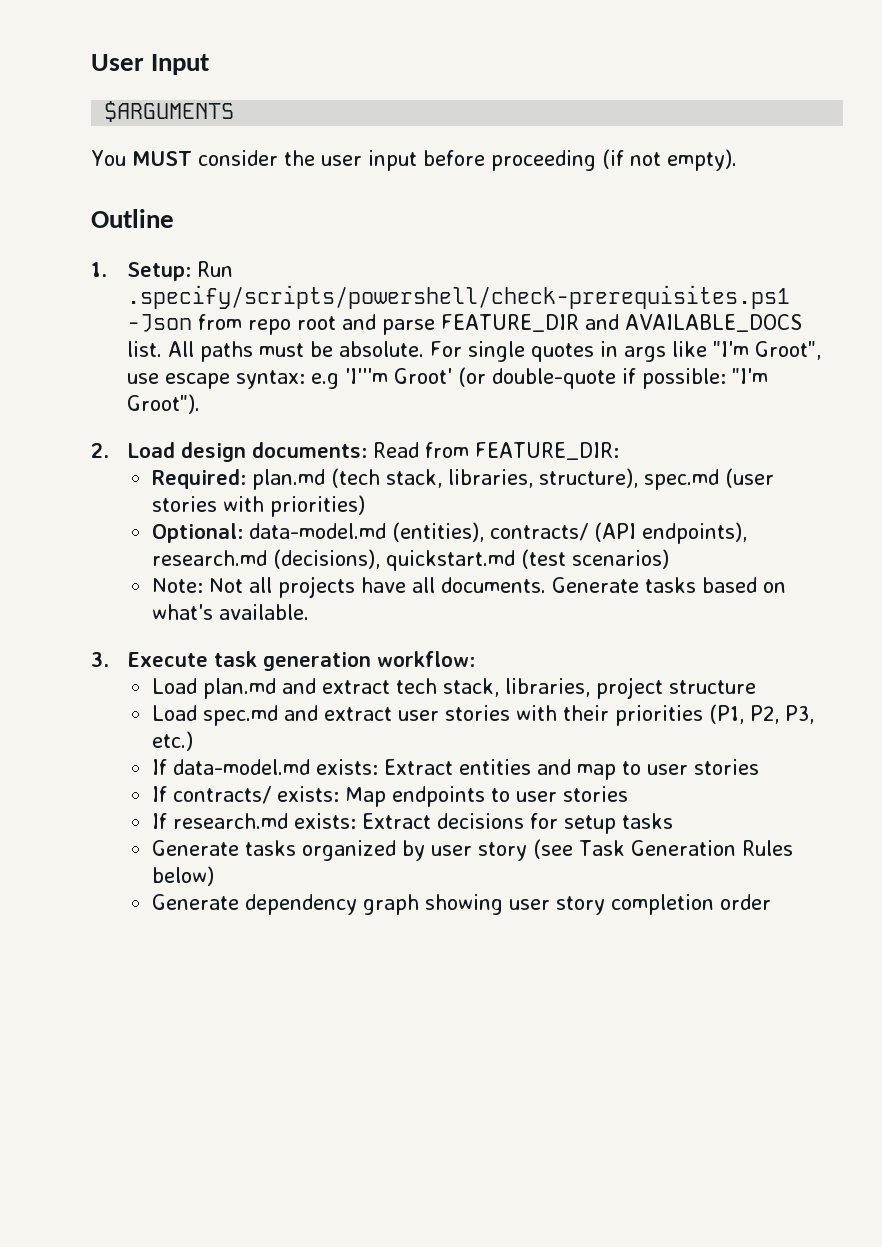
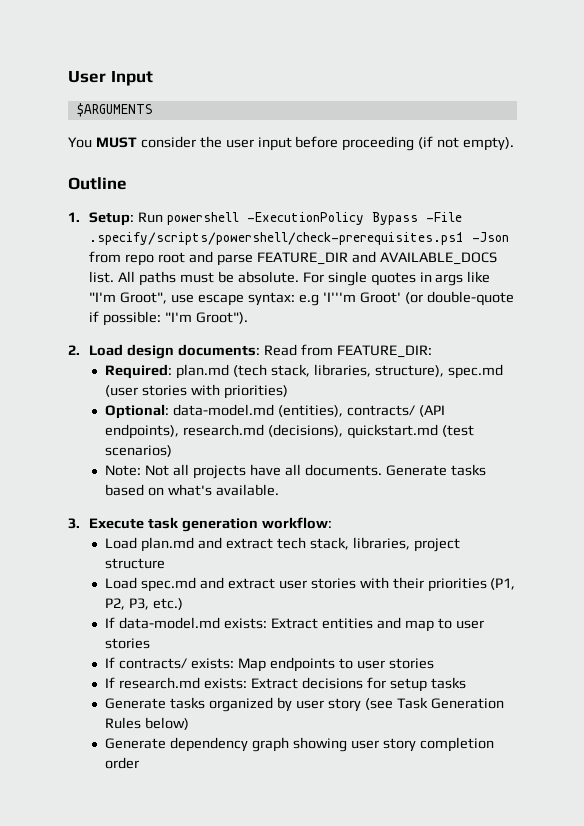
- 1. Setup: Run .specify/scripts/powershell/check-prerequisites.ps1 -Json from repo root and parse FEATURE_DIR and AVAILABLE_DOCS list.
+ 1. Setup: Run powershell -ExecutionPolicy Bypass -File .specify/scripts/powershell/check-prerequisites.ps1 -Json from repo root and parse FEATURE_DIR and AVAILABLE_DOCS list.

